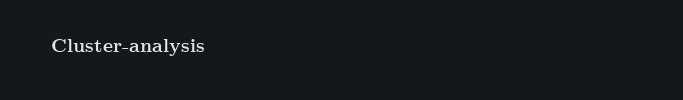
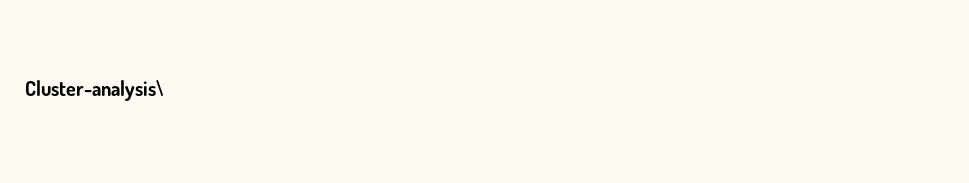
- Cluster-analysis
+ Cluster-analysis\

